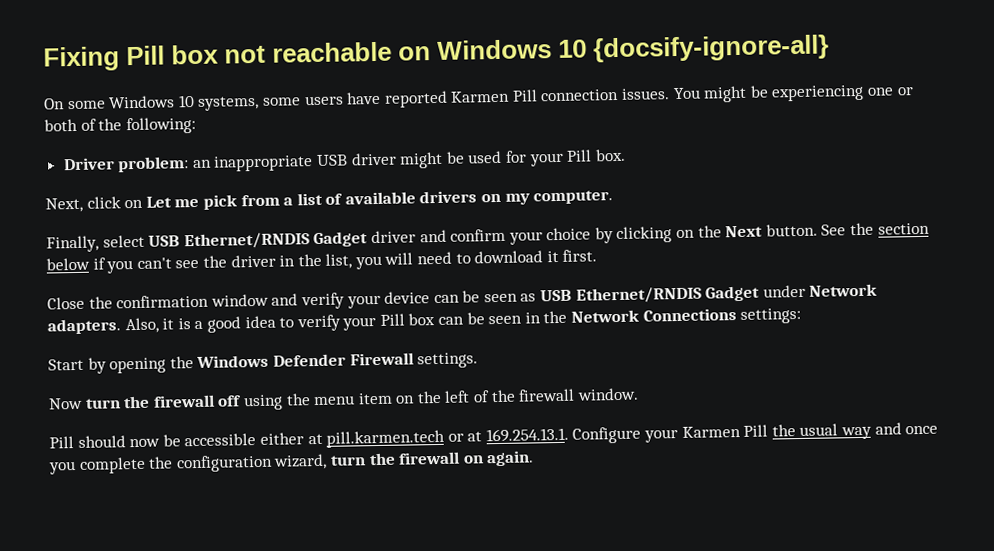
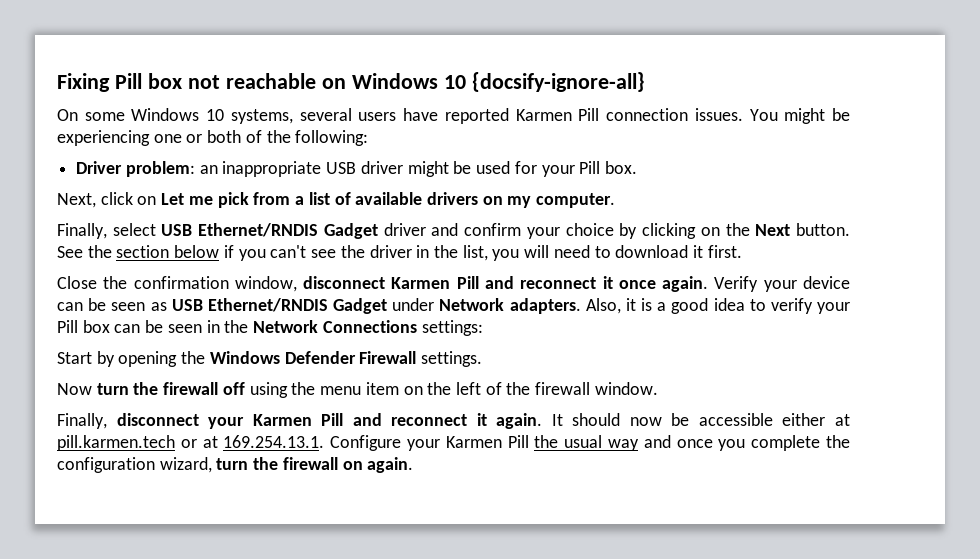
- On some Windows 10 systems, some users have reported Karmen Pill connection issues.
+ On some Windows 10 systems, several users have reported Karmen Pill connection issues.
- Close the confirmation window and verify your device can be seen as USB Ethernet/RNDIS Gadget under Network adapters.
+ Close the confirmation window, disconnect Karmen Pill and reconnect it once again. Verify your device can be seen as USB Ethernet/RNDIS Gadget under Network adapters.
- Pill should now be accessible either at pill.karmen.tech or at 169.254.13.1. Configure your Karmen Pill the usual way and once you complete the configuration wizard, turn the firewall on again.
+ Finally, disconnect your Karmen Pill and reconnect it again. It should now be accessible either at pill.karmen.tech or at 169.254.13.1. Configure your Karmen Pill the usual way and once you complete the configuration wizard, turn the firewall on again.

